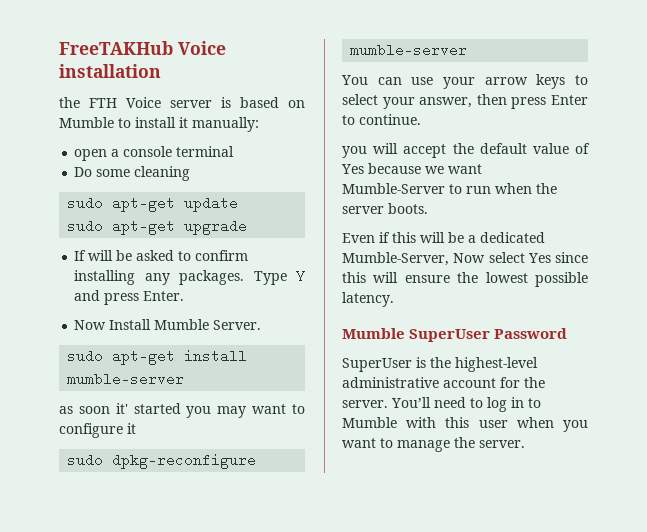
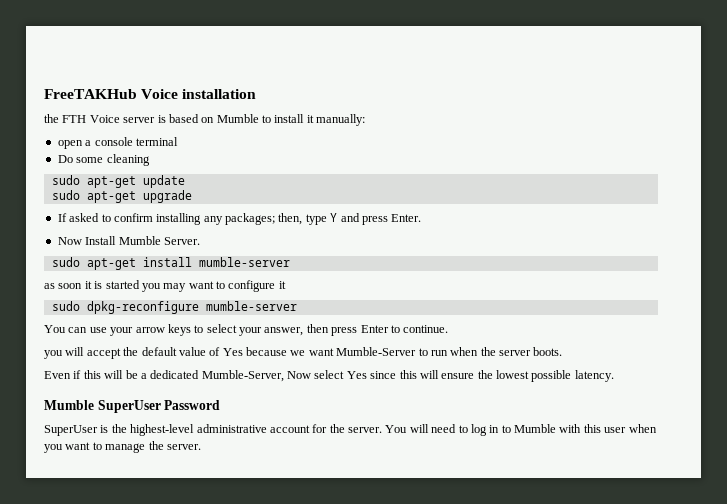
- If will be asked to confirm installing any packages. Type Y and press Enter.
+ If asked to confirm installing any packages; then, type Y and press Enter.
- as soon it' started you may want to configure it
+ as soon it is started you may want to configure it
- You’ll need to log in to Mumble with this user when you want to manage the server.
+ You will need to log in to Mumble with this user when you want to manage the server.

